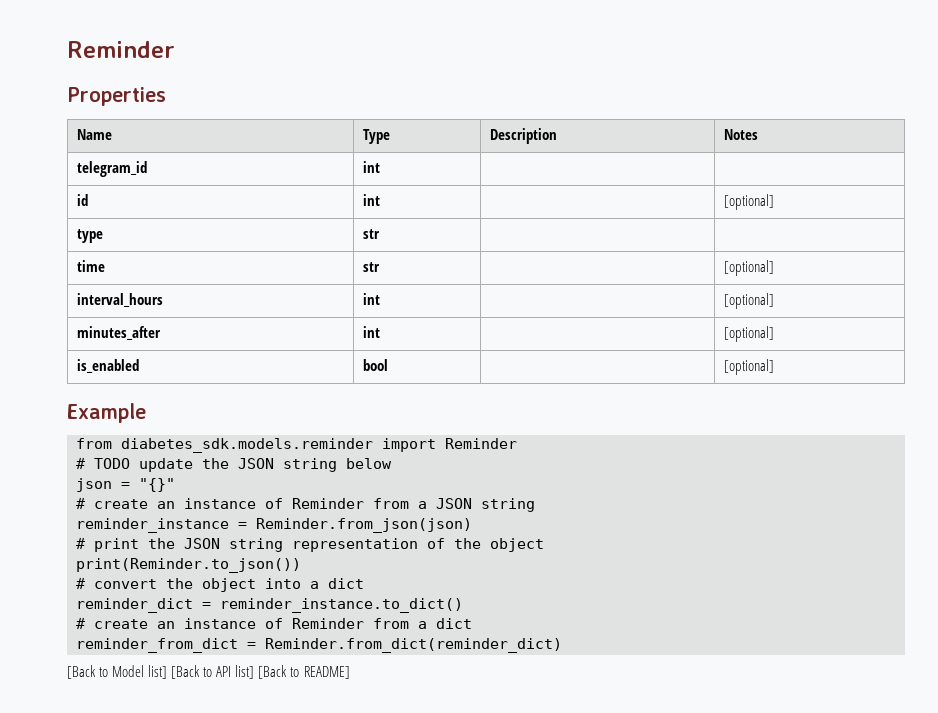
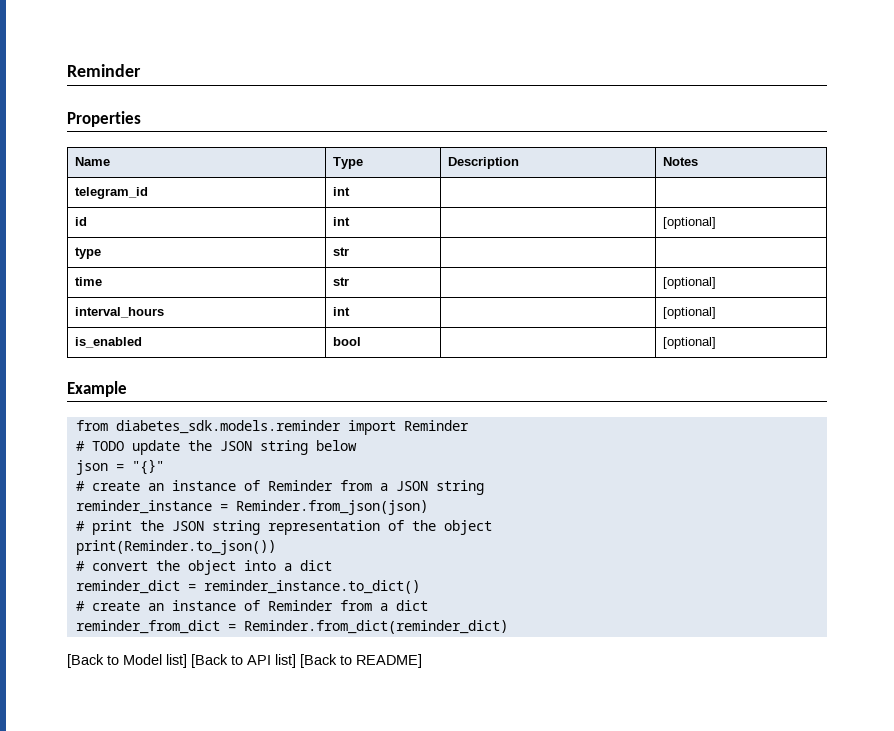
- minutes_after | int | | [optional]

